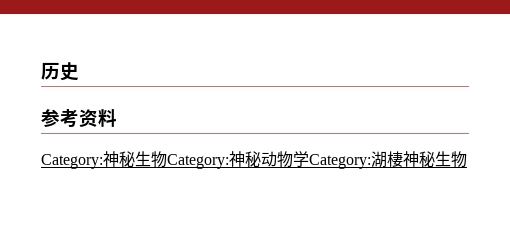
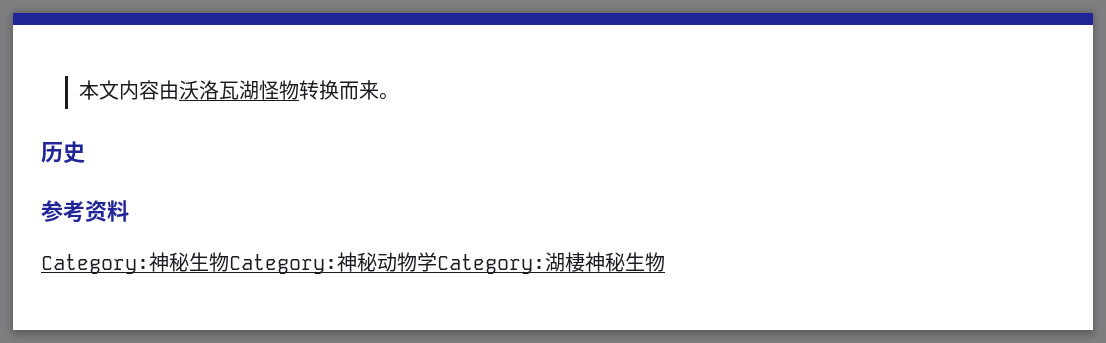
+ 本文内容由沃洛瓦湖怪物转换而来。

